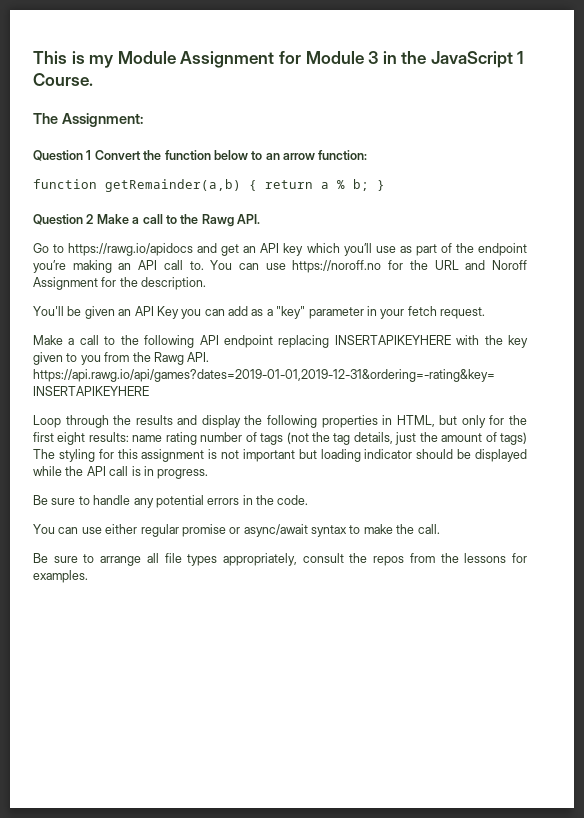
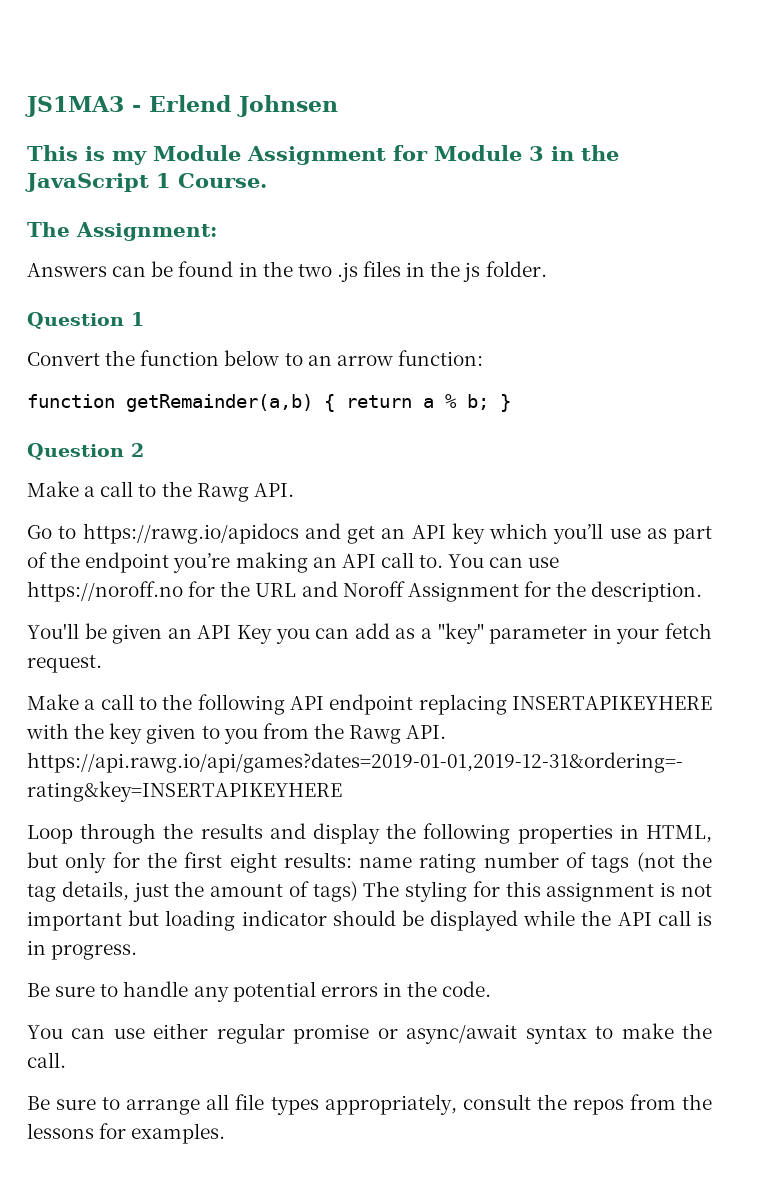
+ JS1MA3 - Erlend Johnsen
+ Answers can be found in the two .js files in the js folder.
- Question 1 Convert the function below to an arrow function:
+ Question 1
+ Convert the function below to an arrow function:
- Question 2 Make a call to the Rawg API.
+ Question 2
+ Make a call to the Rawg API.

